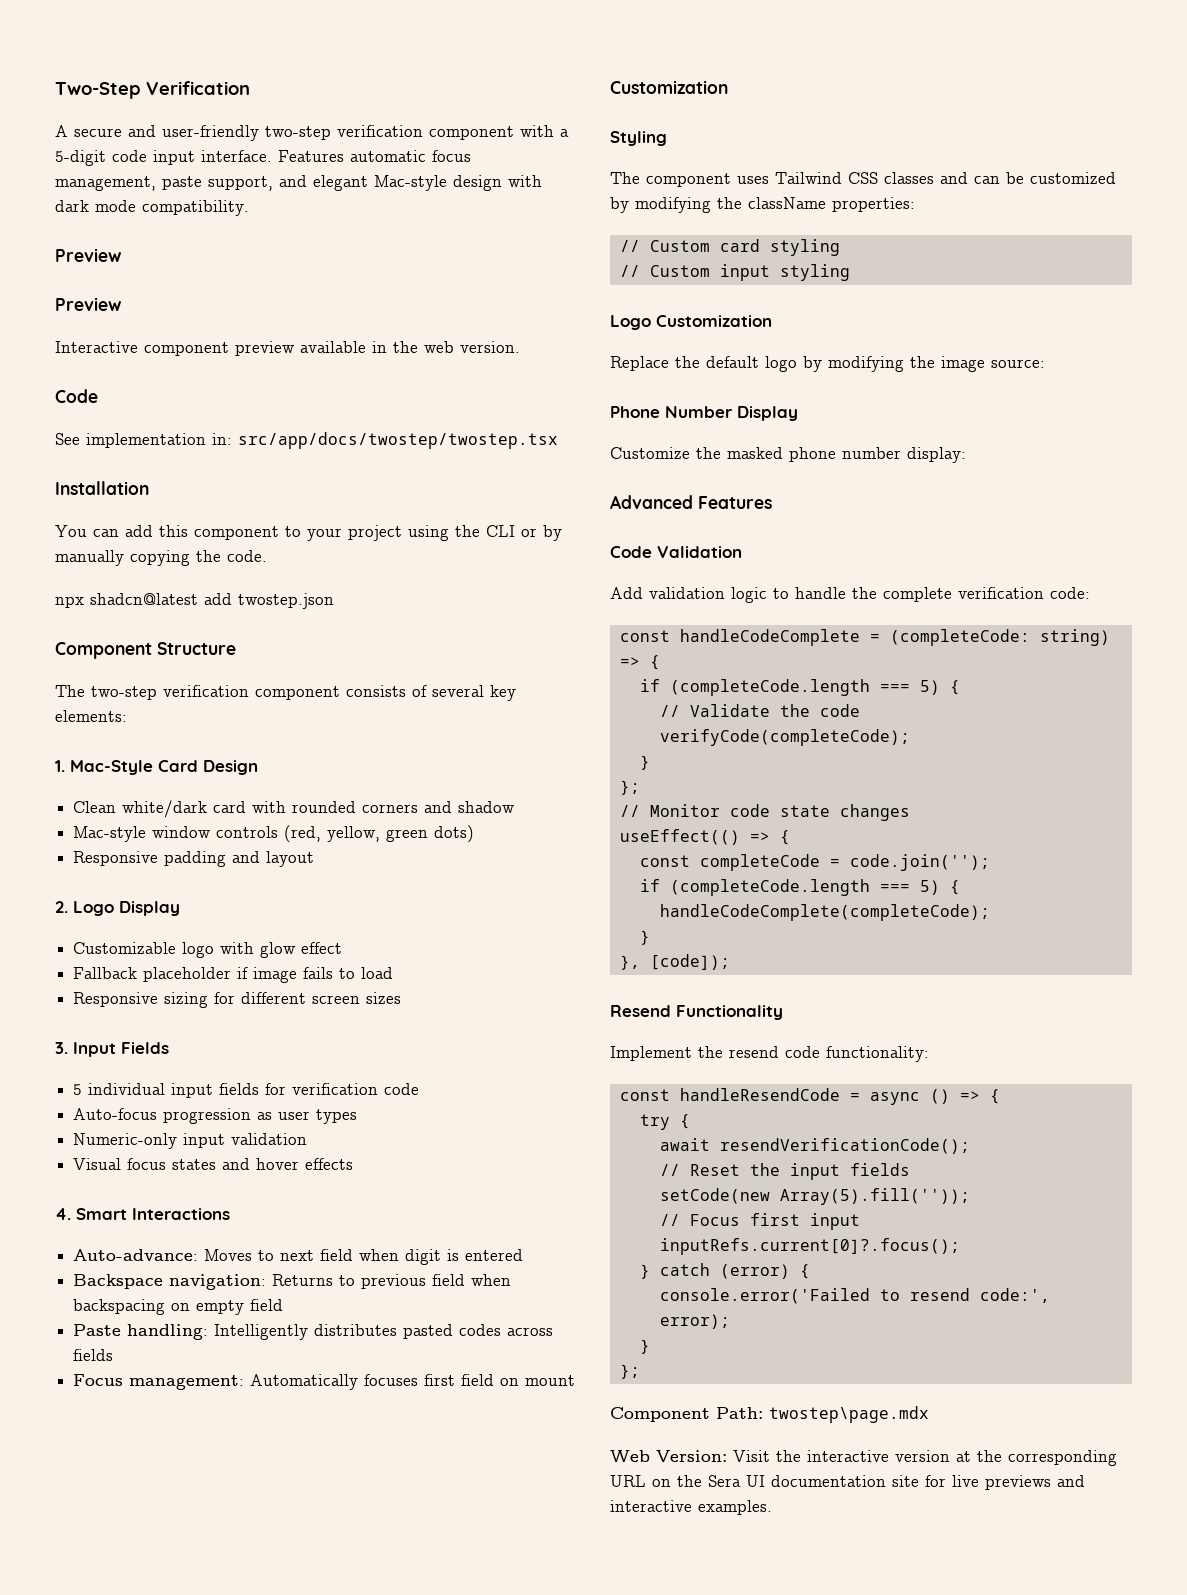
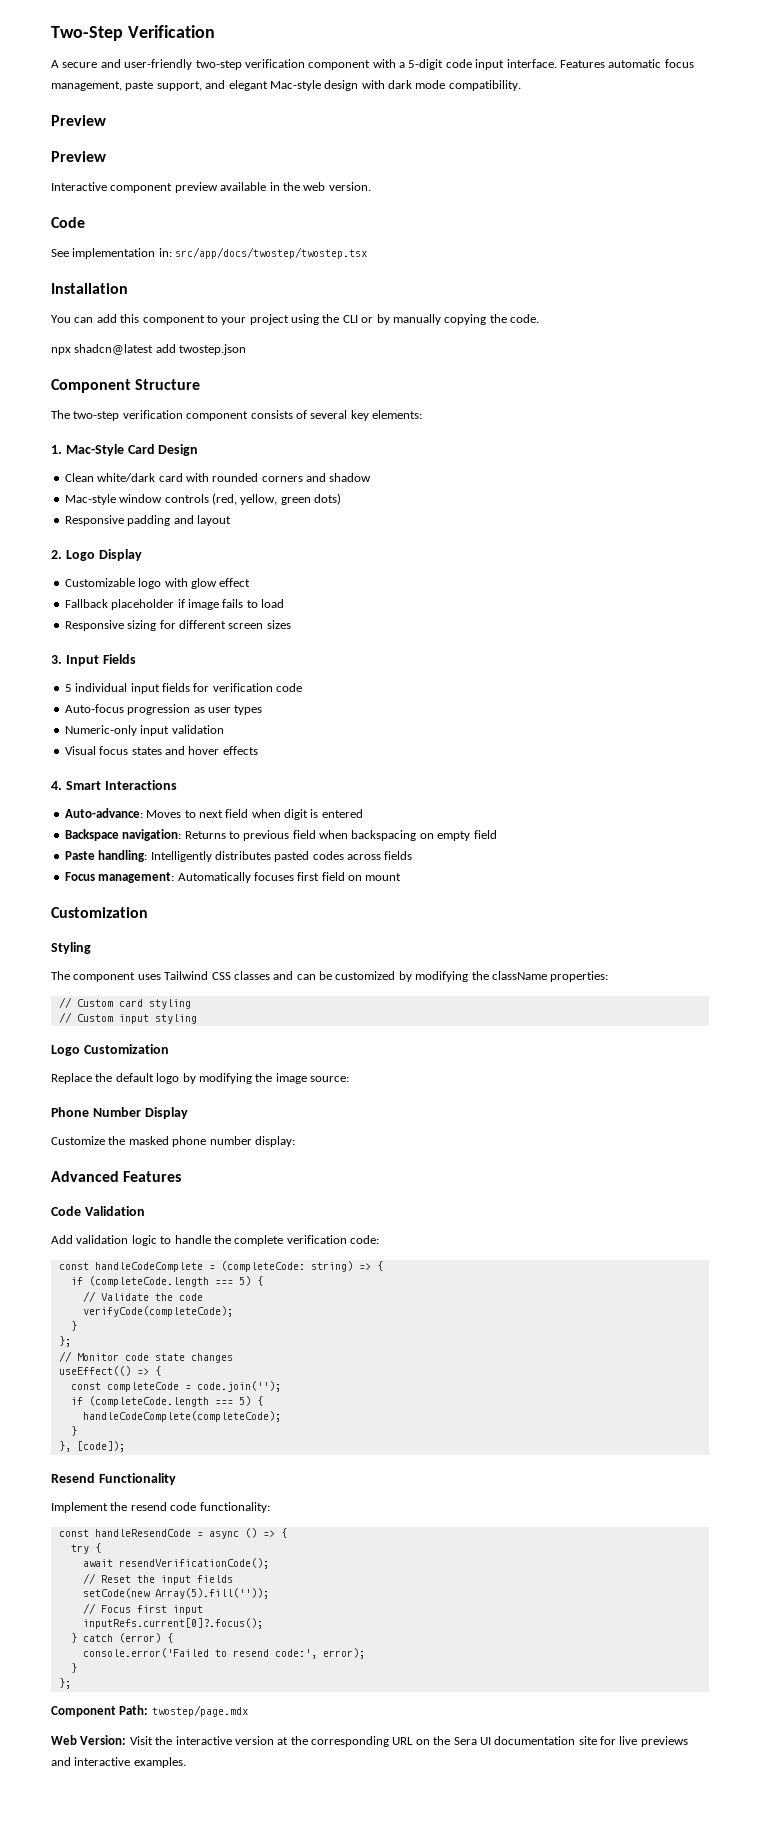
- Component Path: twostep\page.mdx
+ Component Path: twostep/page.mdx

